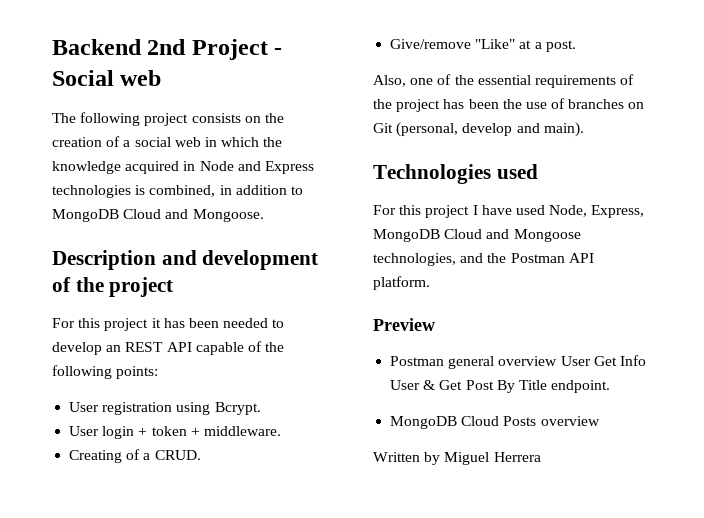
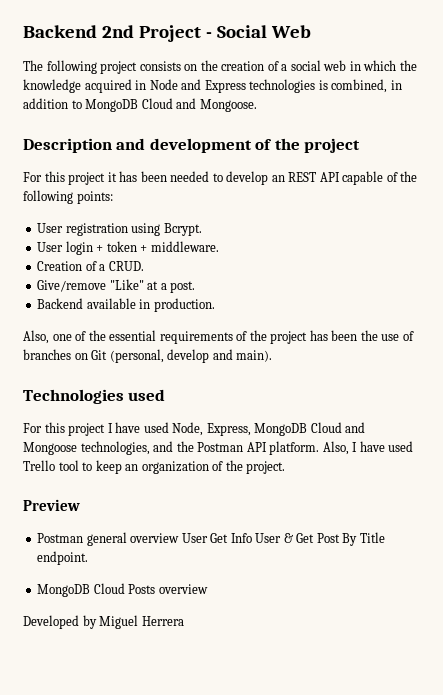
- Backend 2nd Project - Social web
+ Backend 2nd Project - Social Web
- Creating of a CRUD.
+ Creation of a CRUD.
+ Backend available in production.
+ Also, I have used Trello tool to keep an organization of the project.
- Written by Miguel Herrera
+ Developed by Miguel Herrera

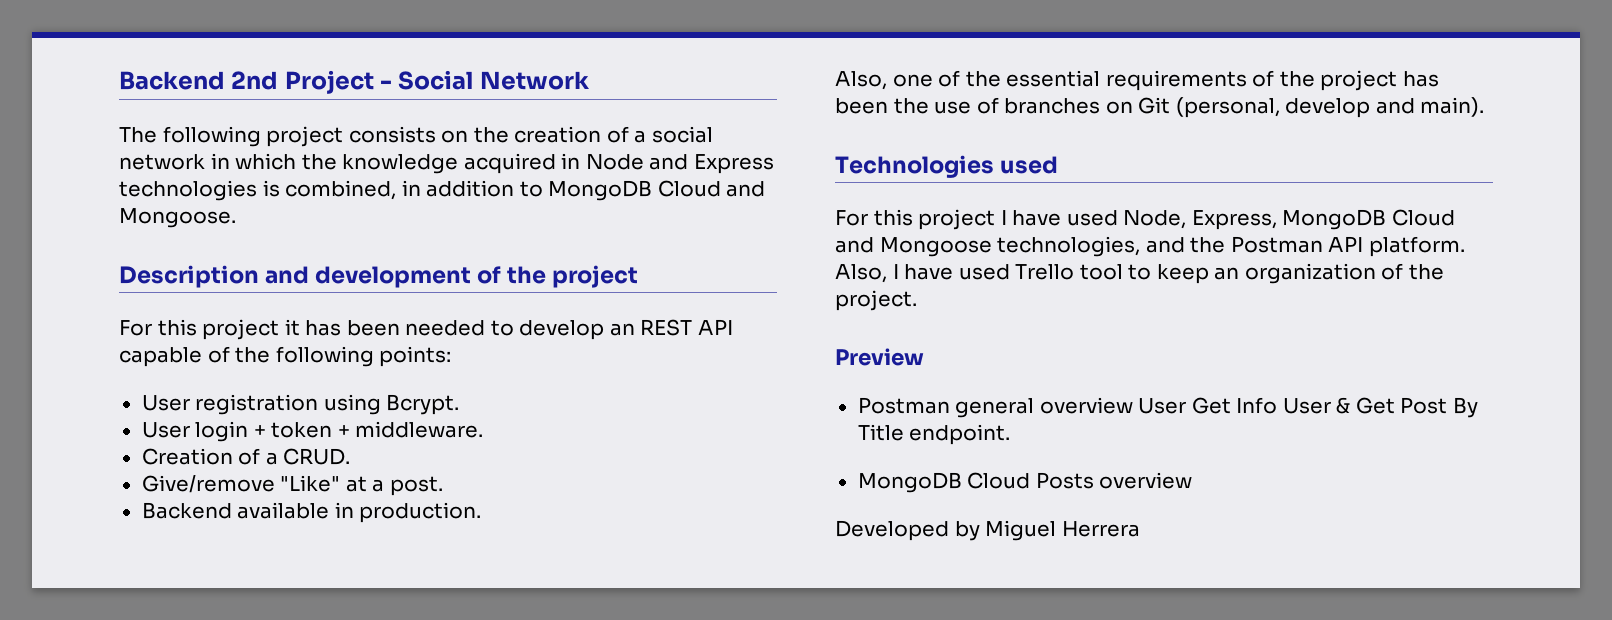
- Backend 2nd Project - Social Web
+ Backend 2nd Project - Social Network
- The following project consists on the creation of a social web in which the knowledge acquired in Node and Express technologies is combined, in addition to MongoDB Cloud and Mongoose.
+ The following project consists on the creation of a social network in which the knowledge acquired in Node and Express technologies is combined, in addition to MongoDB Cloud and Mongoose.

